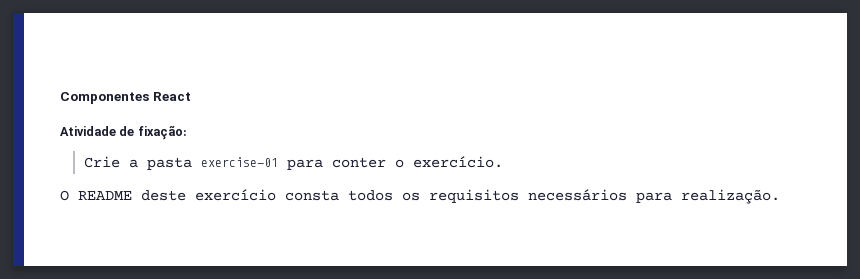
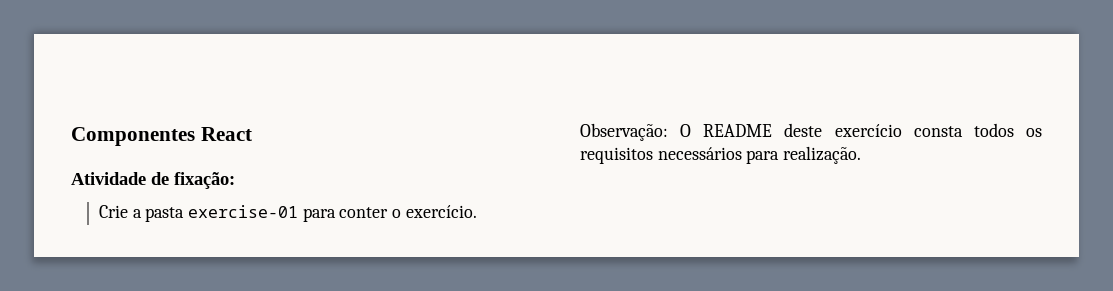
- O README deste exercício consta todos os requisitos necessários para realização.
+ Observação: O README deste exercício consta todos os requisitos necessários para realização.

